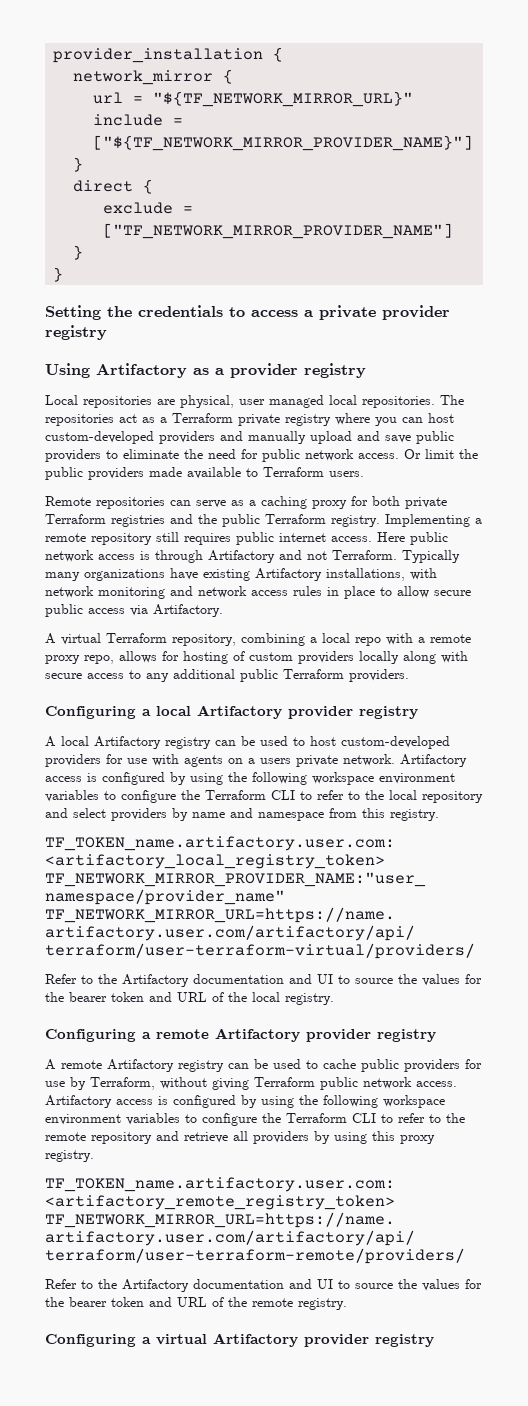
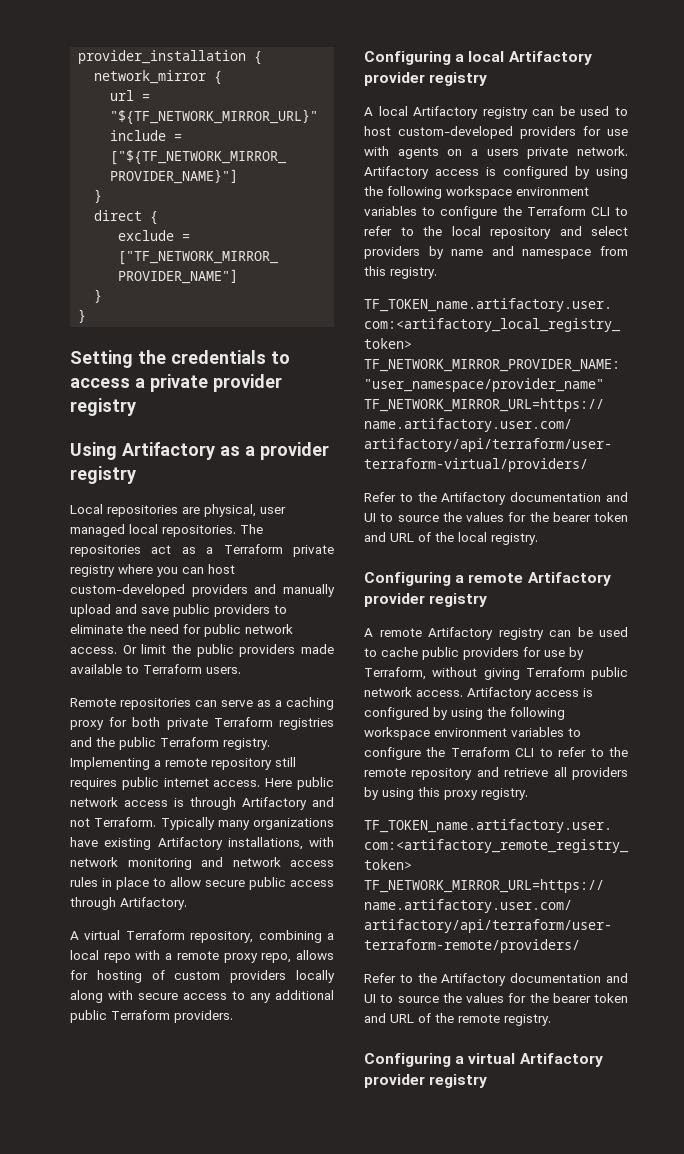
- Typically many organizations have existing Artifactory installations, with network monitoring and network access rules in place to allow secure public access via Artifactory.
+ Typically many organizations have existing Artifactory installations, with network monitoring and network access rules in place to allow secure public access through Artifactory.

